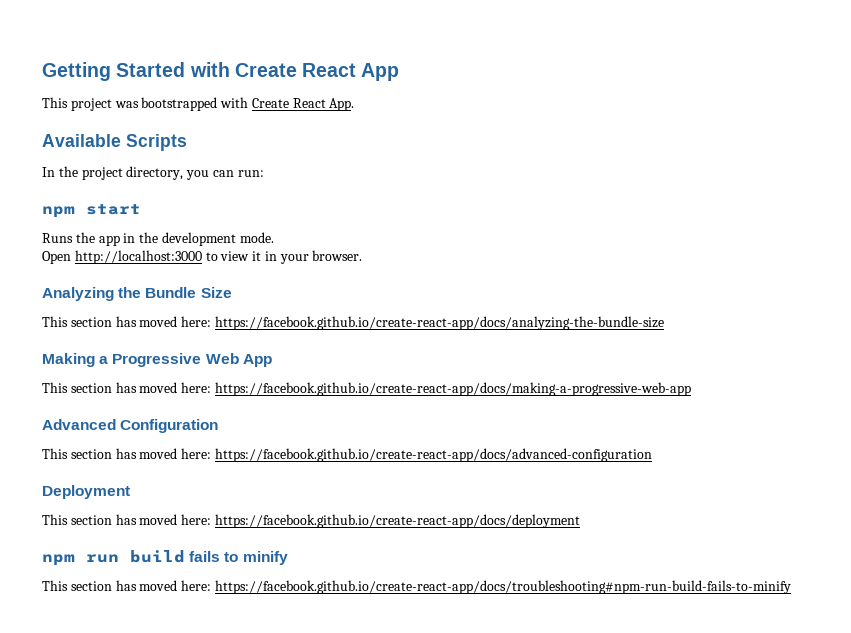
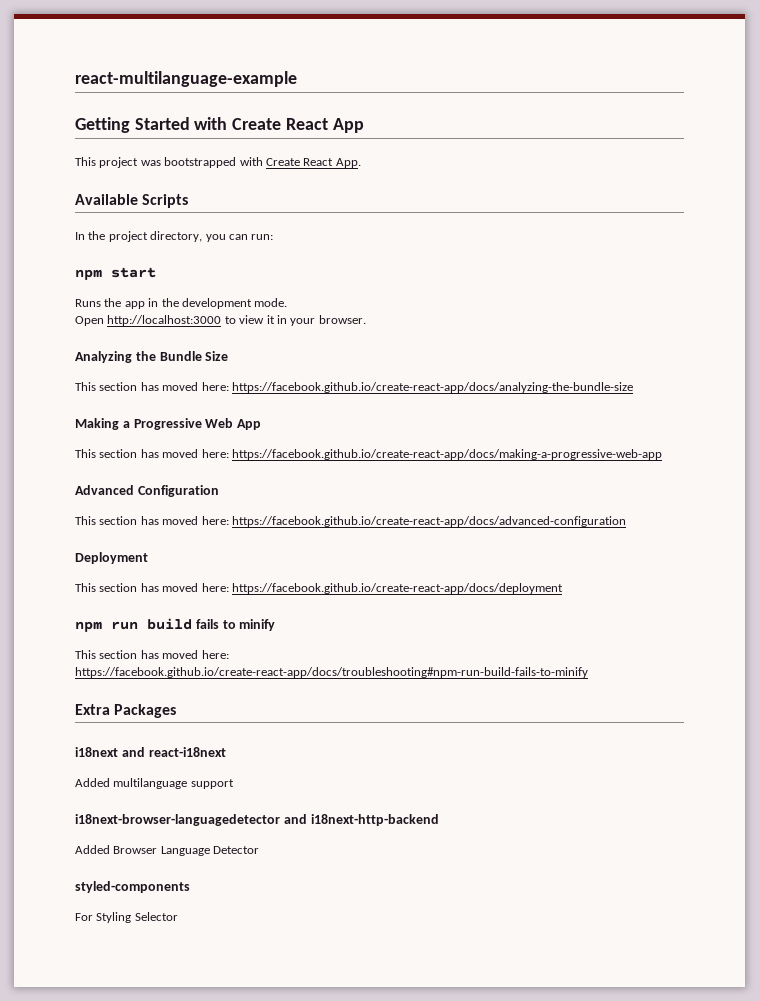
+ react-multilanguage-example
+ Extra Packages
+ i18next and react-i18next
+ Added multilanguage support
+ i18next-browser-languagedetector and i18next-http-backend
+ Added Browser Language Detector
+ styled-components
+ For Styling Selector

